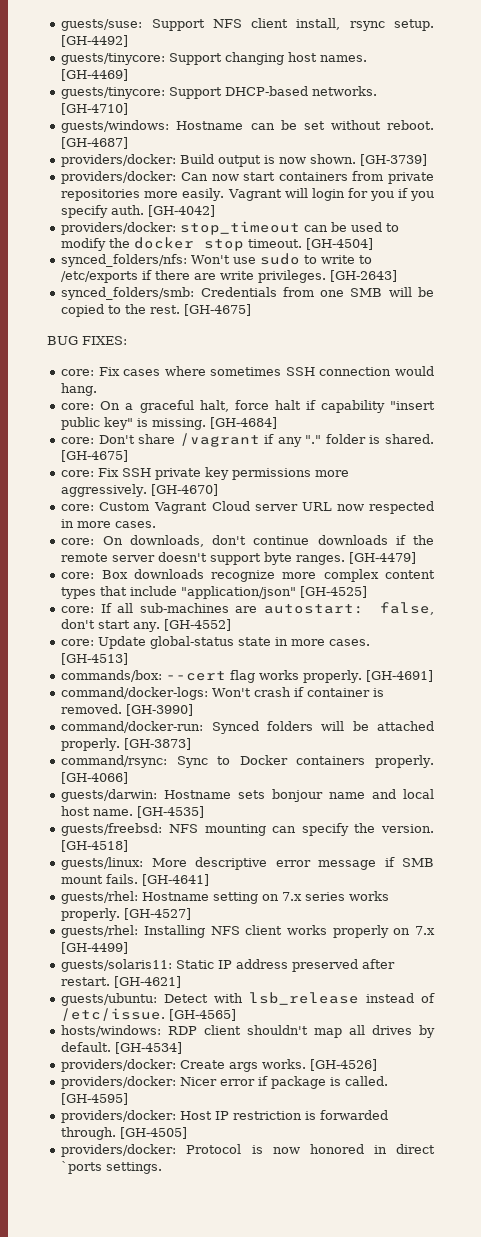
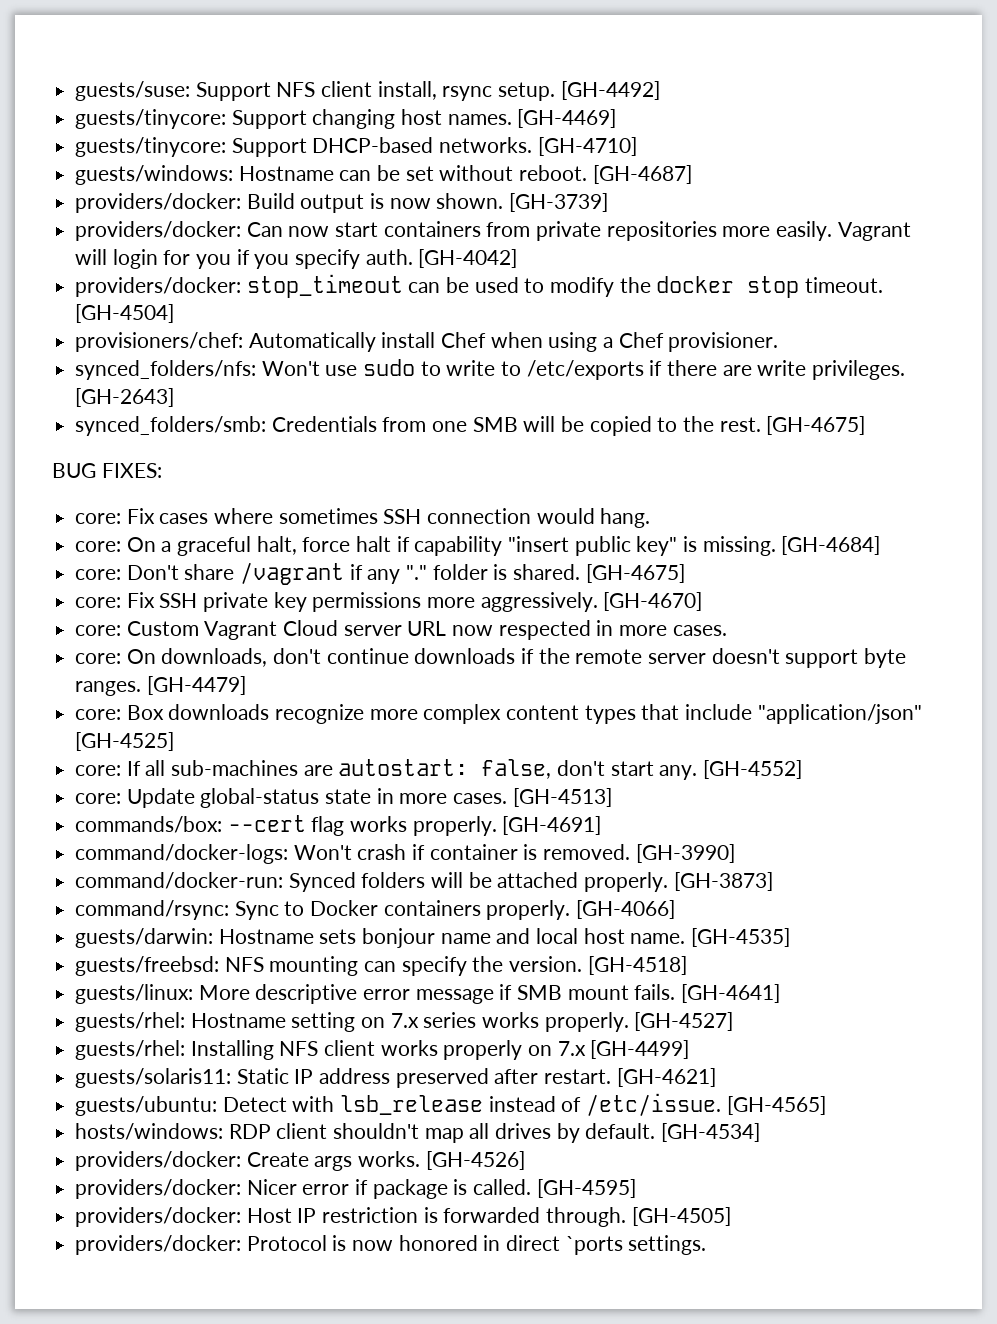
+ provisioners/chef: Automatically install Chef when using a Chef provisioner.

